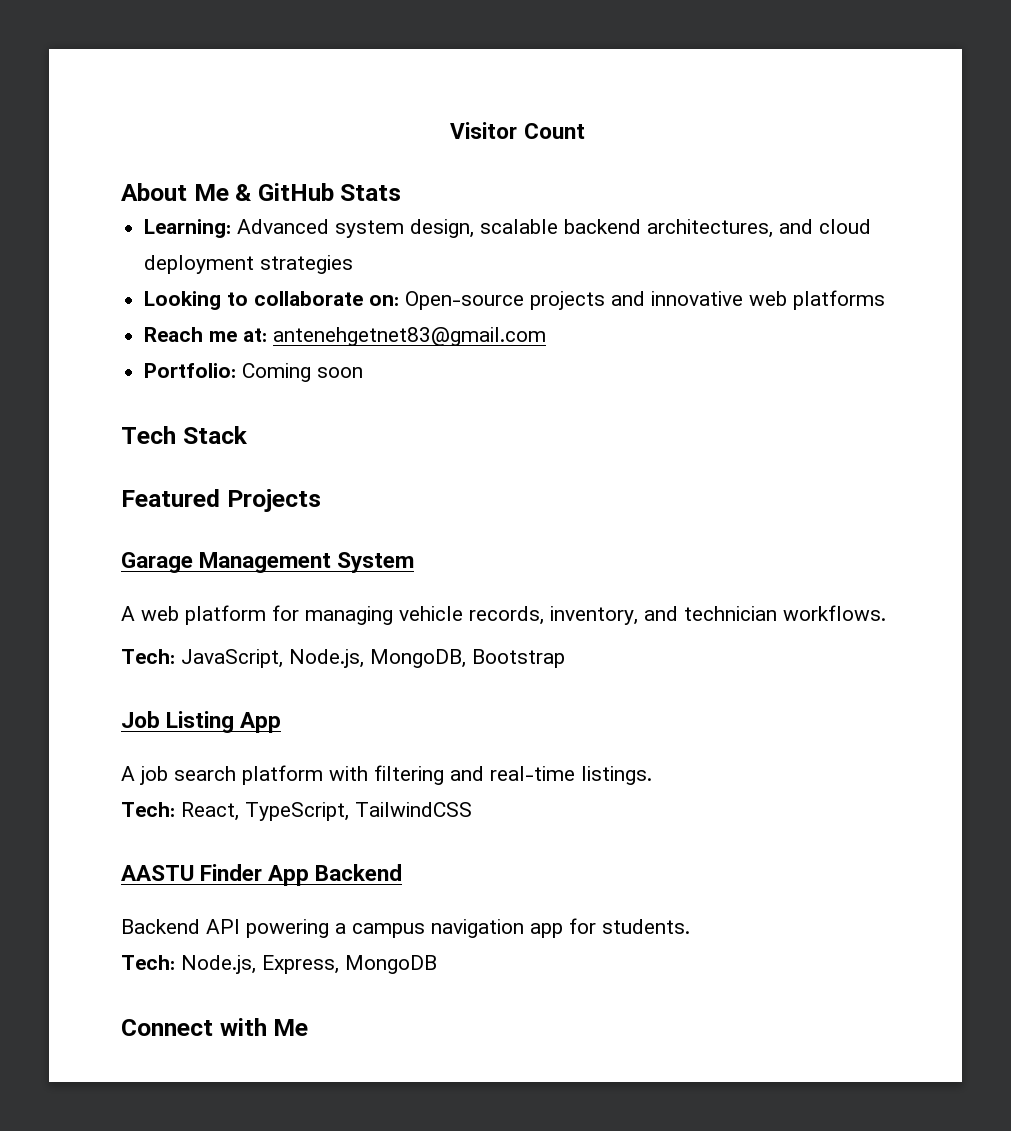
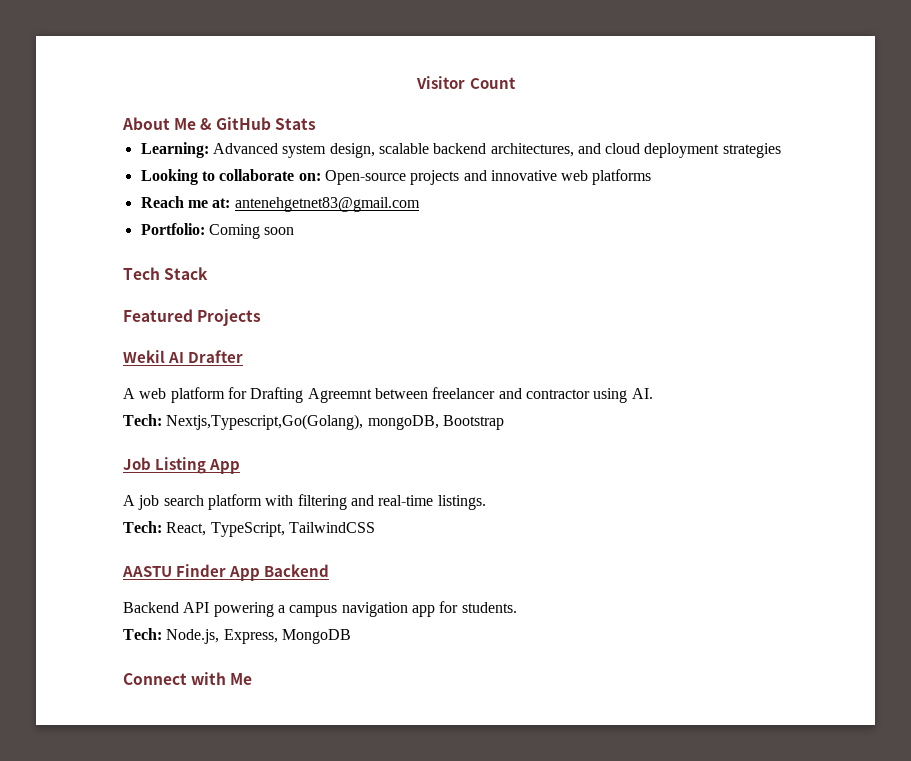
- Garage Management System
+ Wekil AI Drafter
- A web platform for managing vehicle records, inventory, and technician workflows.
- Tech: JavaScript, Node.js, MongoDB, Bootstrap
+ A web platform for Drafting Agreemnt between freelancer and contractor using AI.
+ Tech: Nextjs,Typescript,Go(Golang), mongoDB, Bootstrap

